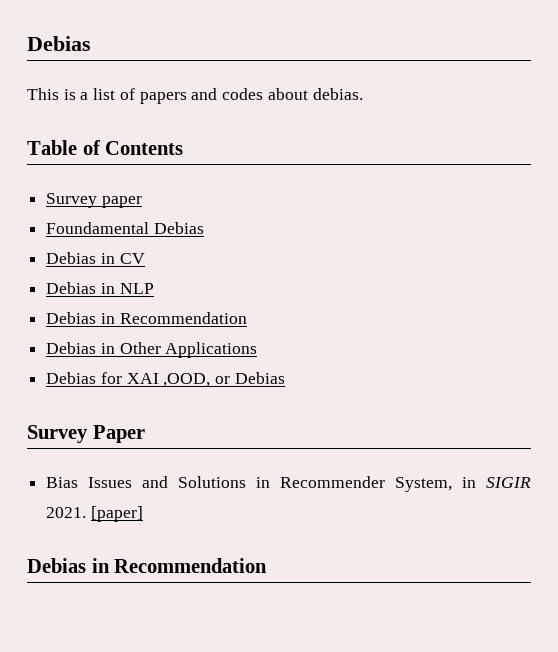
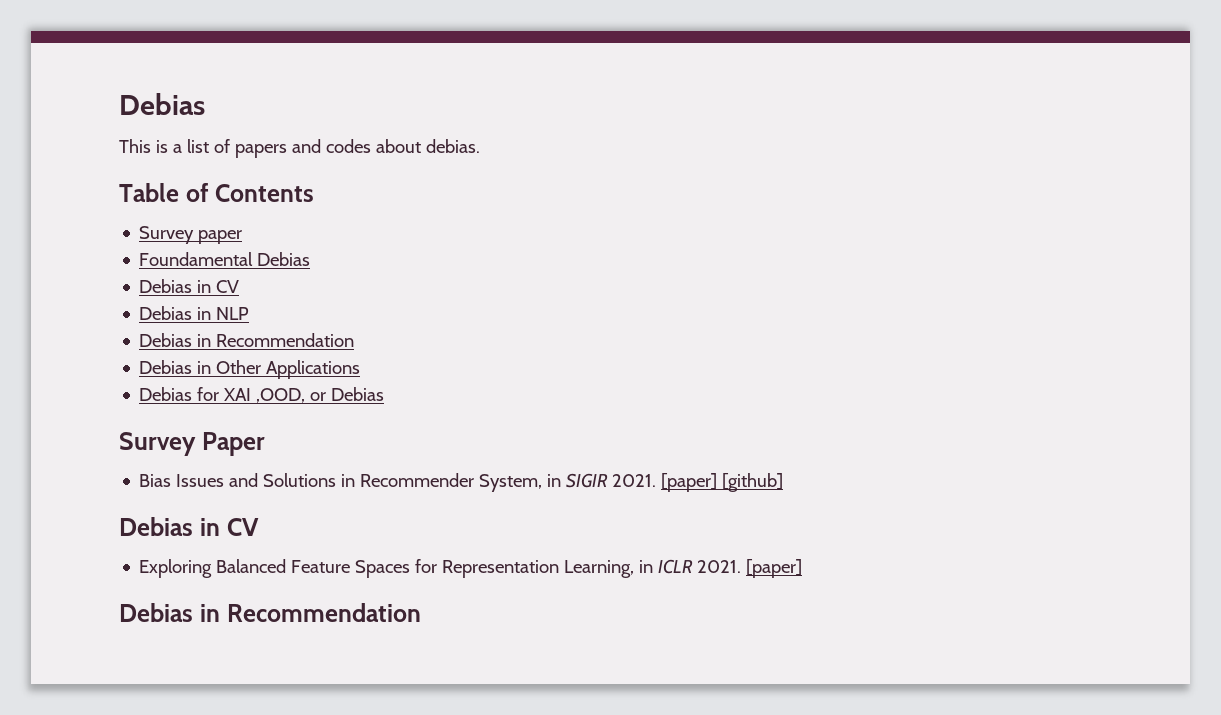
- [paper]
+ [paper] [github]
+ Debias in CV
+ Exploring Balanced Feature Spaces for Representation Learning, in ICLR 2021. [paper]

